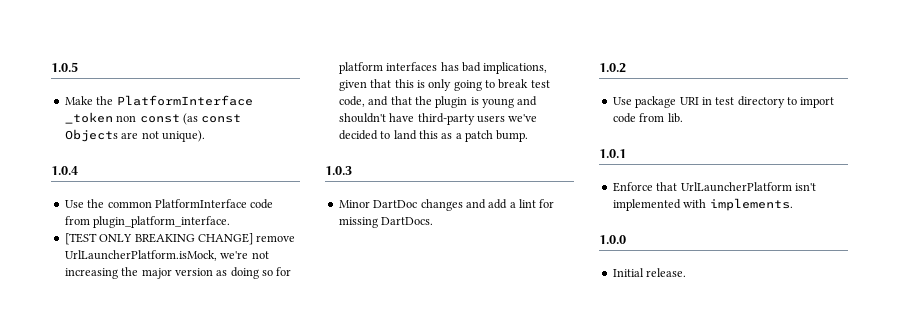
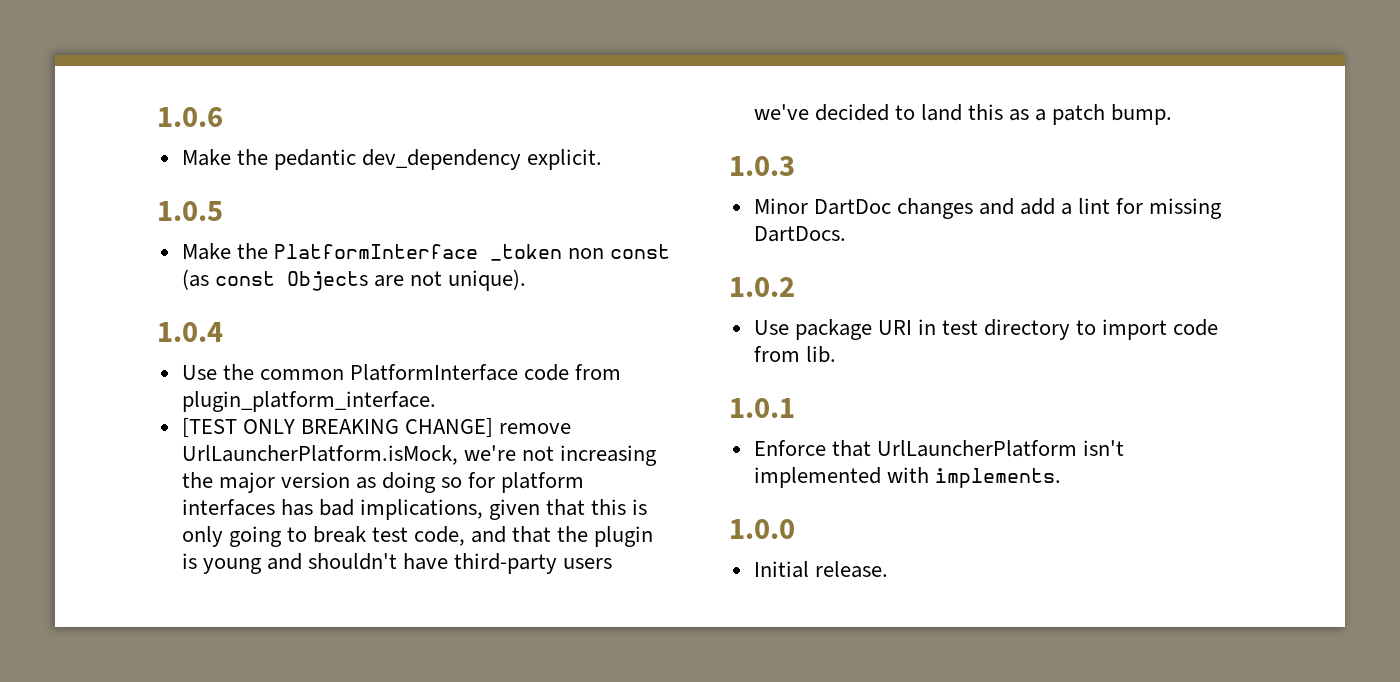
+ 1.0.6
+ Make the pedantic dev_dependency explicit.

